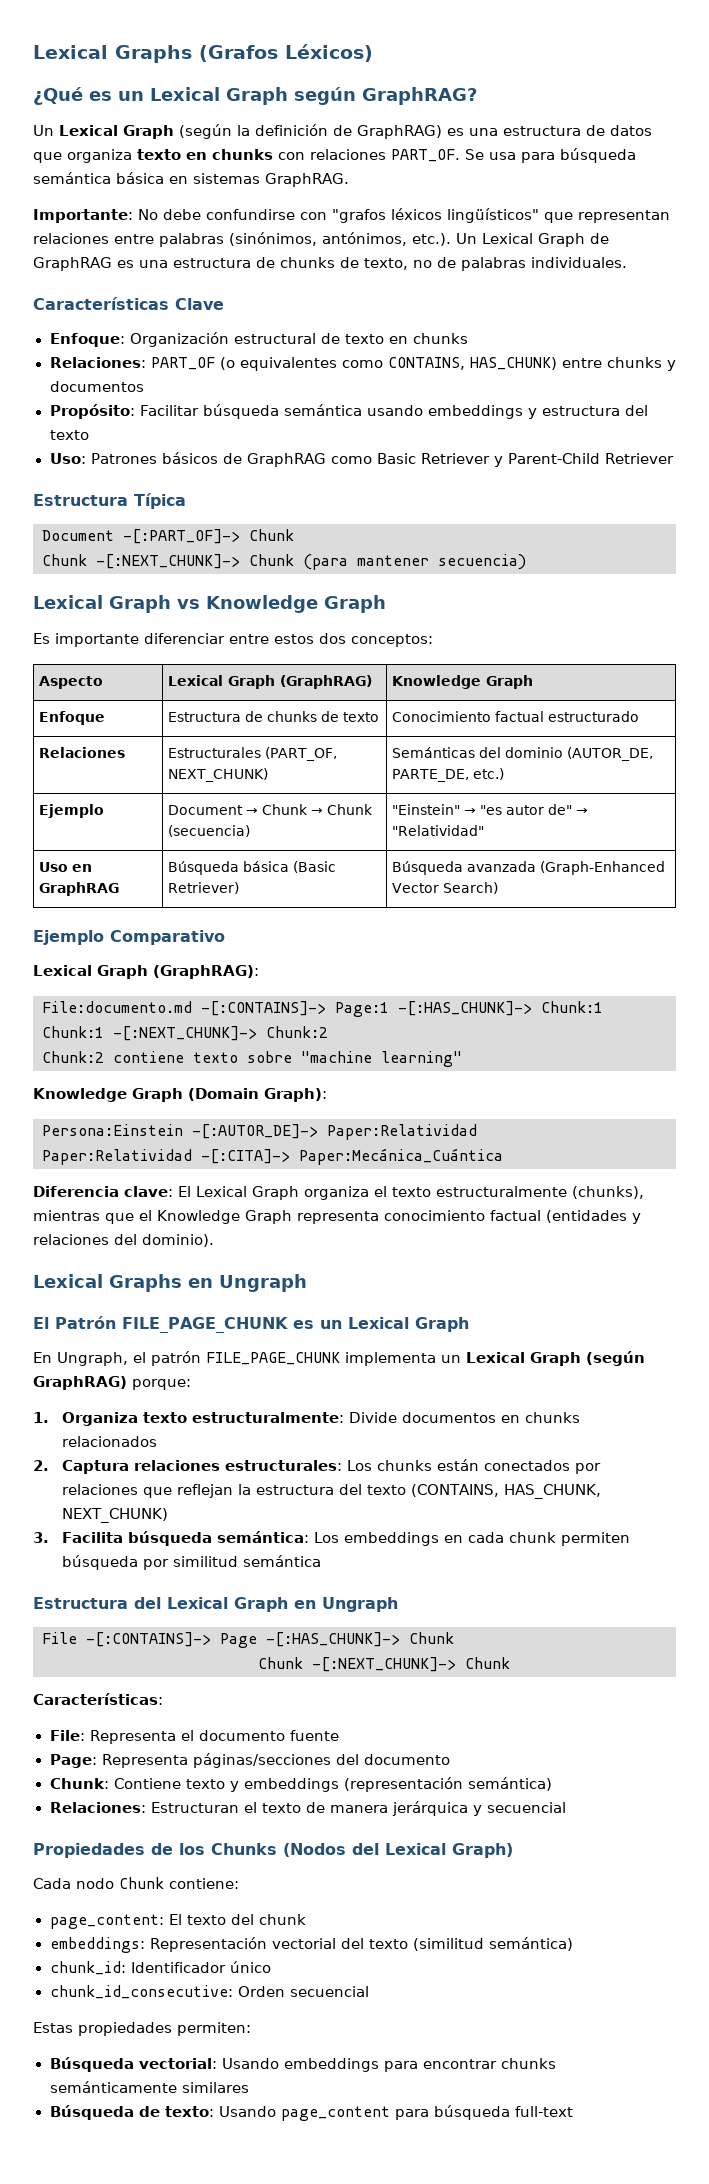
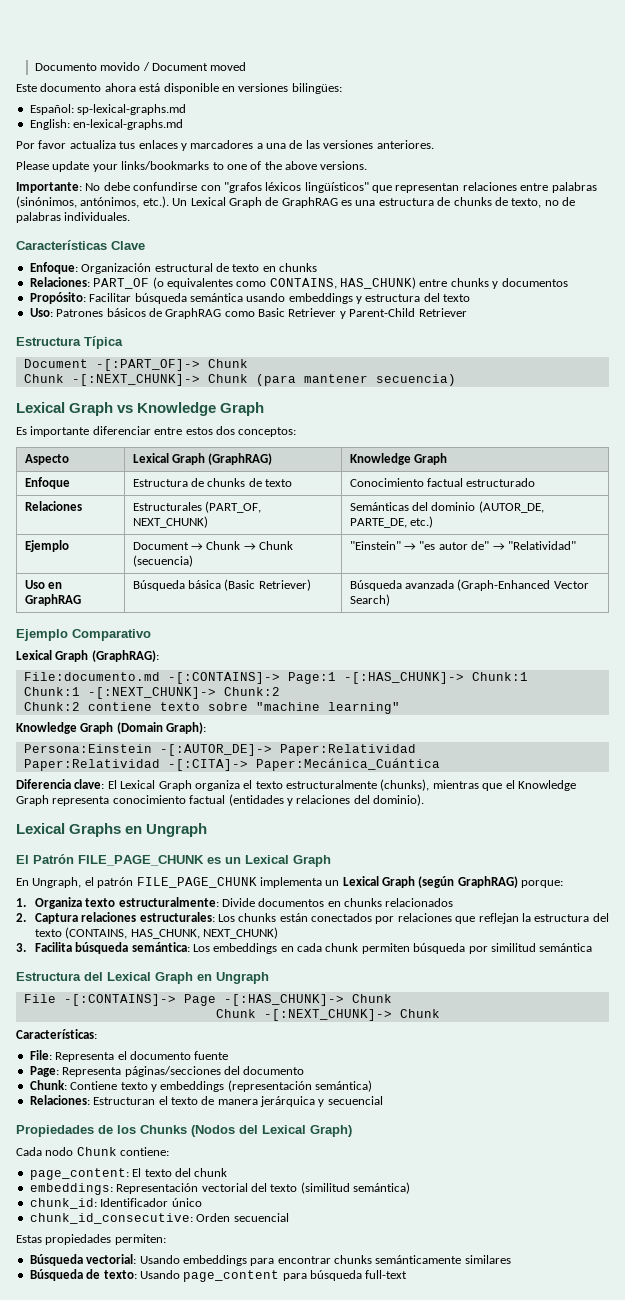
- Lexical Graphs (Grafos Léxicos)
- ¿Qué es un Lexical Graph según GraphRAG?
- Un Lexical Graph (según la definición de GraphRAG) es una estructura de datos que organiza texto en chunks con relaciones PART_OF. Se usa para búsqueda semántica básica en sistemas GraphRAG.
+ Documento movido / Document moved
+ Este documento ahora está disponible en versiones bilingües:
+ Español: sp-lexical-graphs.md
+ English: en-lexical-graphs.md
+ Por favor actualiza tus enlaces y marcadores a una de las versiones anteriores.
+ Please update your links/bookmarks to one of the above versions.

